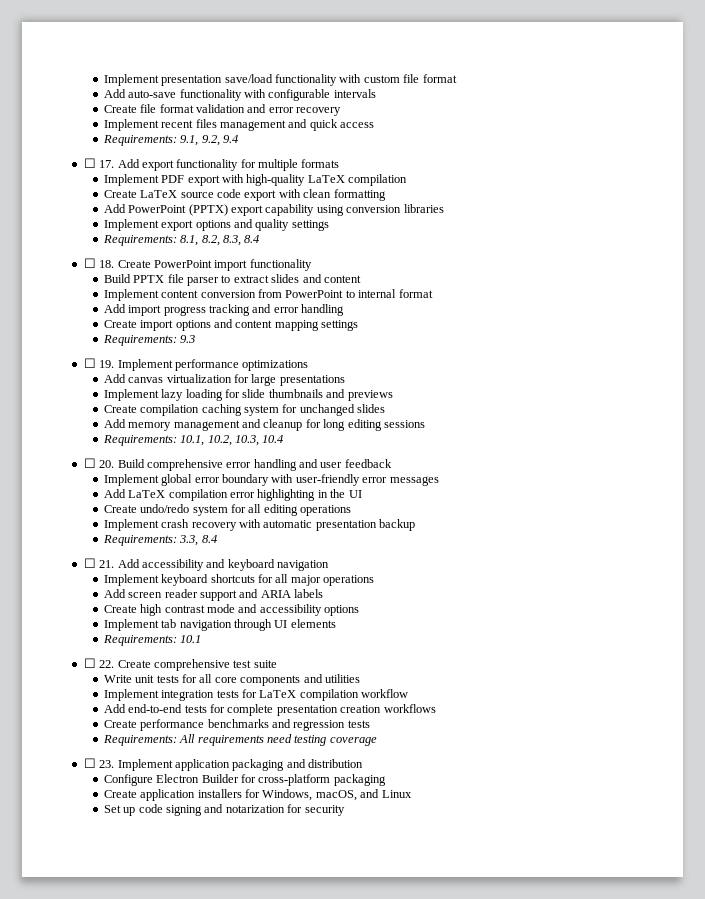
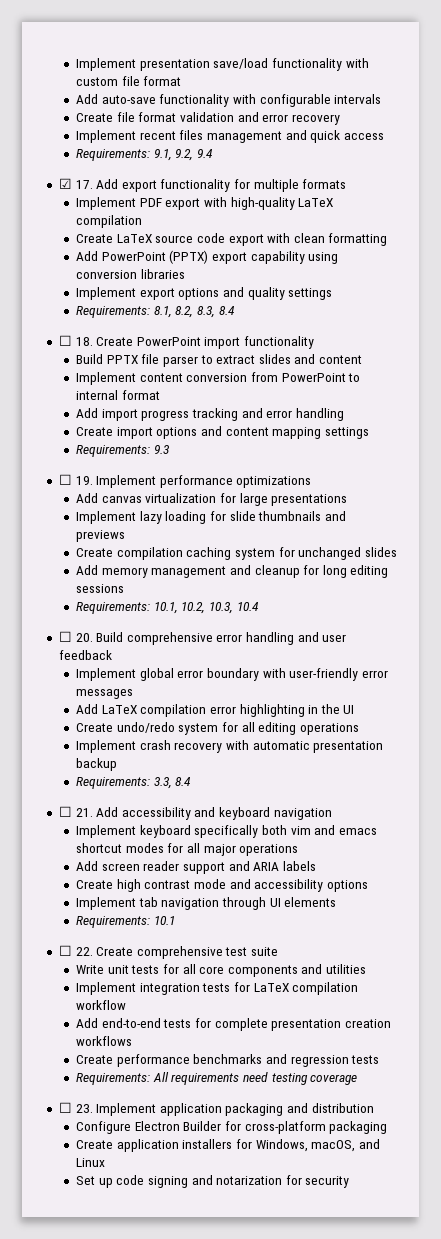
- ☐ 17. Add export functionality for multiple formats
+ ☑ 17. Add export functionality for multiple formats
- Implement keyboard shortcuts for all major operations
+ Implement keyboard specifically both vim and emacs shortcut modes for all major operations

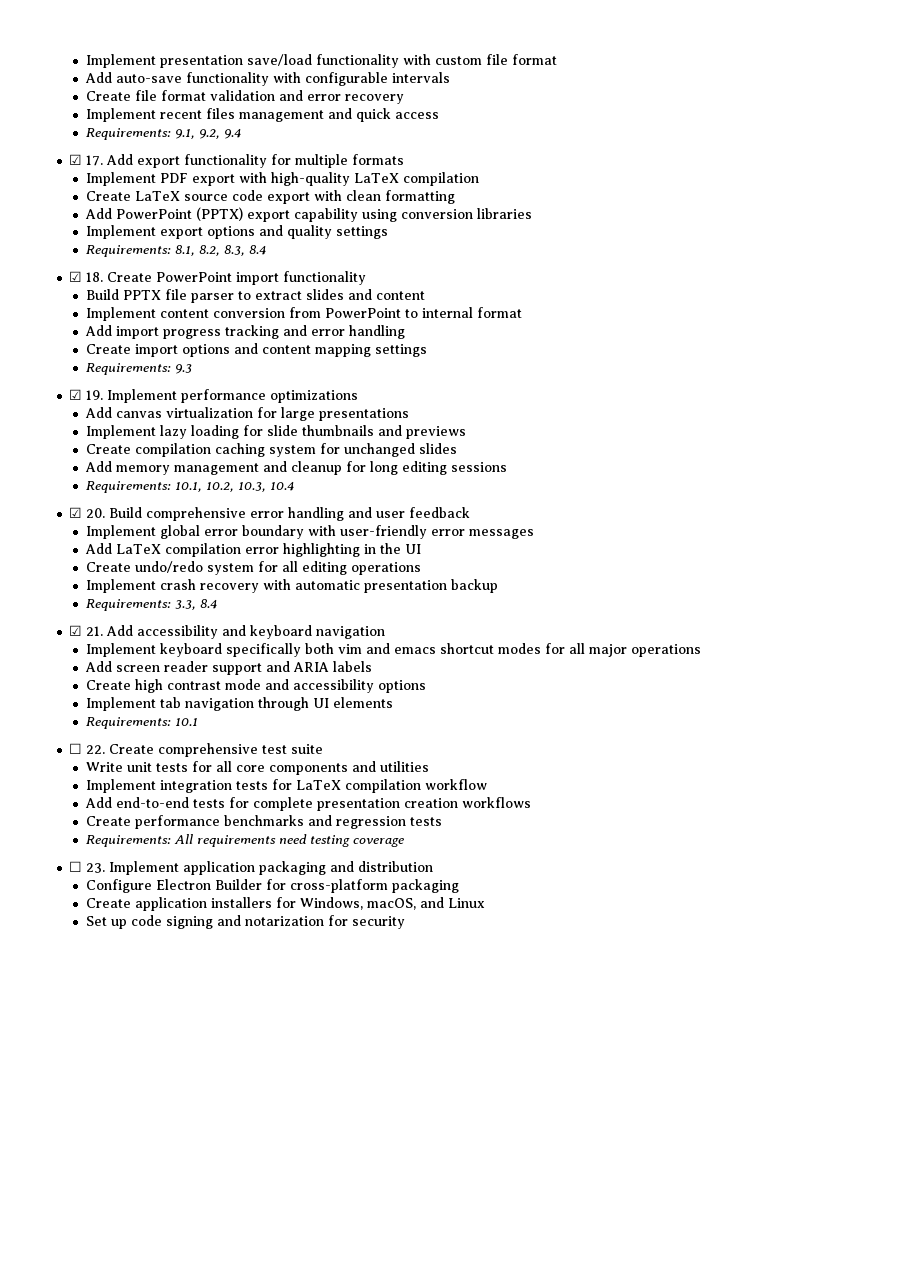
- ☐ 18. Create PowerPoint import functionality
+ ☑ 18. Create PowerPoint import functionality
- ☐ 19. Implement performance optimizations
+ ☑ 19. Implement performance optimizations
- ☐ 20. Build comprehensive error handling and user feedback
+ ☑ 20. Build comprehensive error handling and user feedback
- ☐ 21. Add accessibility and keyboard navigation
+ ☑ 21. Add accessibility and keyboard navigation

